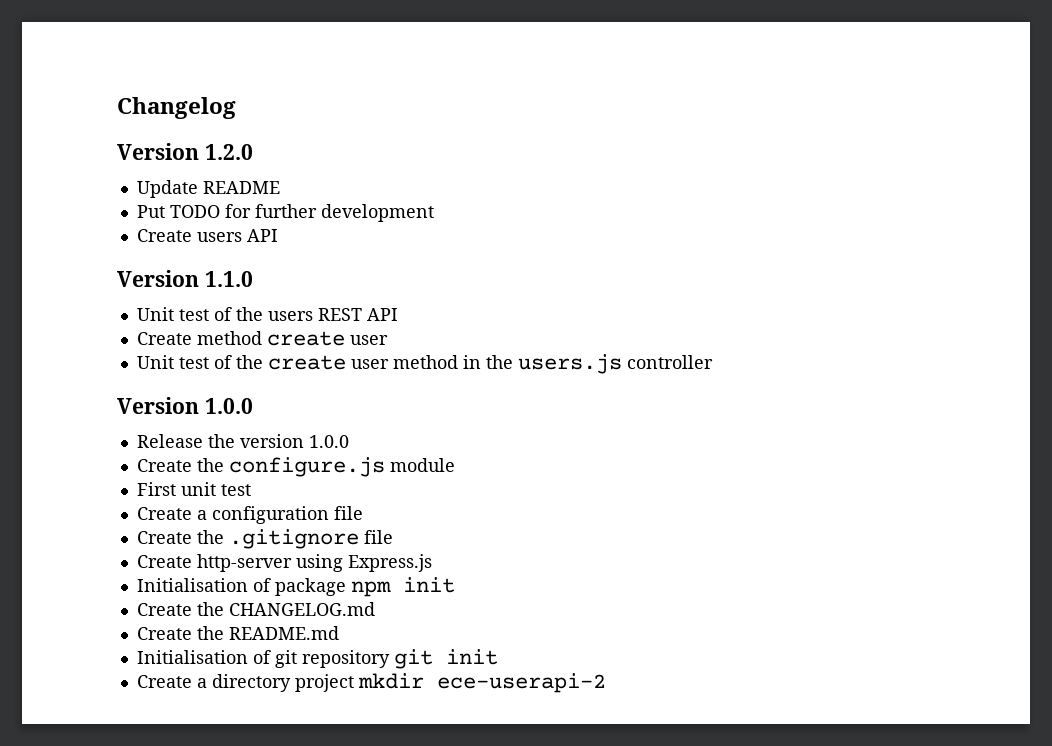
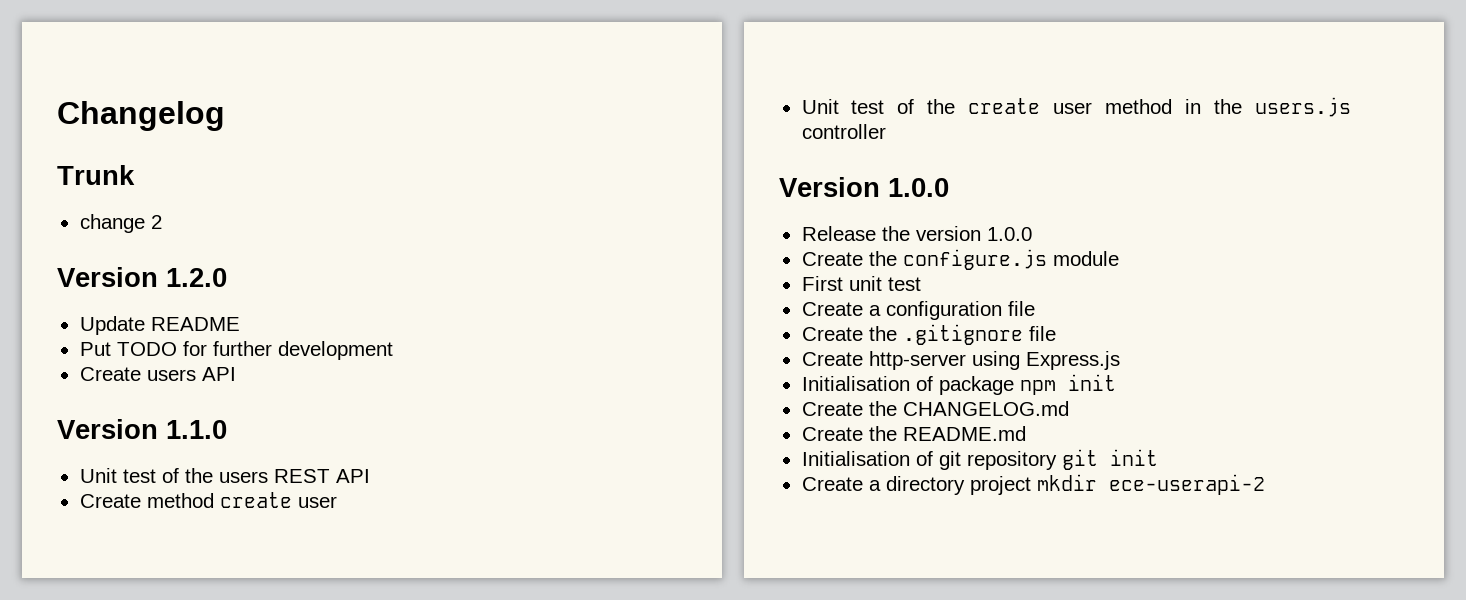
+ Trunk
+ change 2

